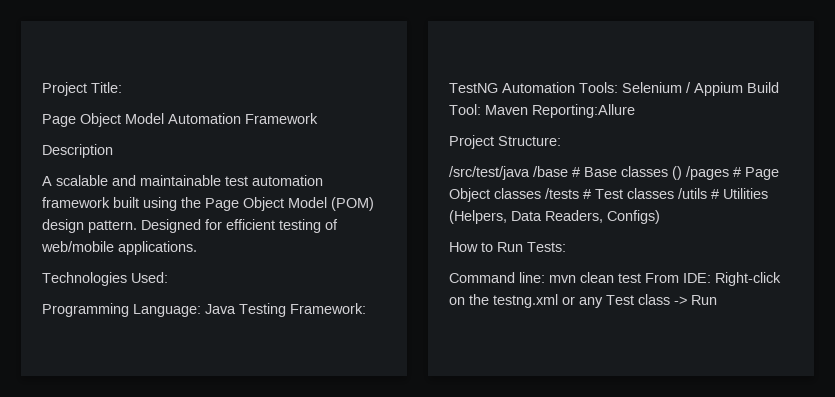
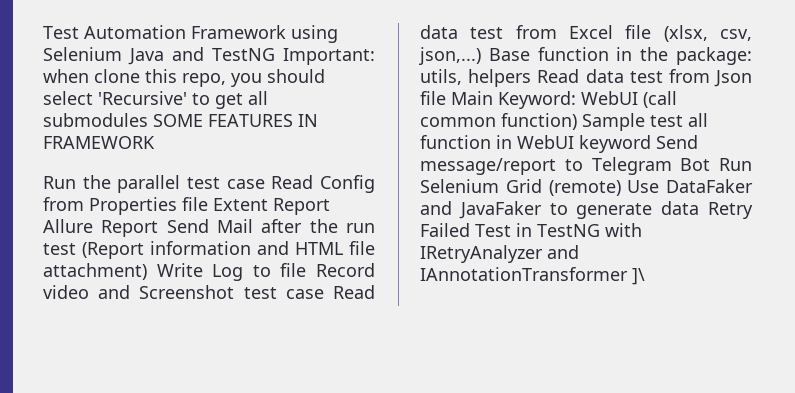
- Project Title:
- Page Object Model Automation Framework
- Description
- A scalable and maintainable test automation framework built using the Page Object Model (POM) design pattern. Designed for efficient testing of web/mobile applications.
- Technologies Used:
- Programming Language: Java Testing Framework: TestNG Automation Tools: Selenium / Appium Build Tool: Maven Reporting:Allure
- Project Structure:
- /src/test/java /base # Base classes () /pages # Page Object classes /tests # Test classes /utils # Utilities (Helpers, Data Readers, Configs)
- How to Run Tests:
- Command line: mvn clean test From IDE: Right-click on the testng.xml or any Test class -> Run
+ Test Automation Framework using Selenium Java and TestNG Important: when clone this repo, you should select 'Recursive' to get all submodules SOME FEATURES IN FRAMEWORK
+ Run the parallel test case Read Config from Properties file Extent Report Allure Report Send Mail after the run test (Report information and HTML file attachment) Write Log to file Record video and Screenshot test case Read data test from Excel file (xlsx, csv, json,...) Base function in the package: utils, helpers Read data test from Json file Main Keyword: WebUI (call common function) Sample test all function in WebUI keyword Send message/report to Telegram Bot Run Selenium Grid (remote) Use DataFaker and JavaFaker to generate data Retry Failed Test in TestNG with IRetryAnalyzer and IAnnotationTransformer ]\

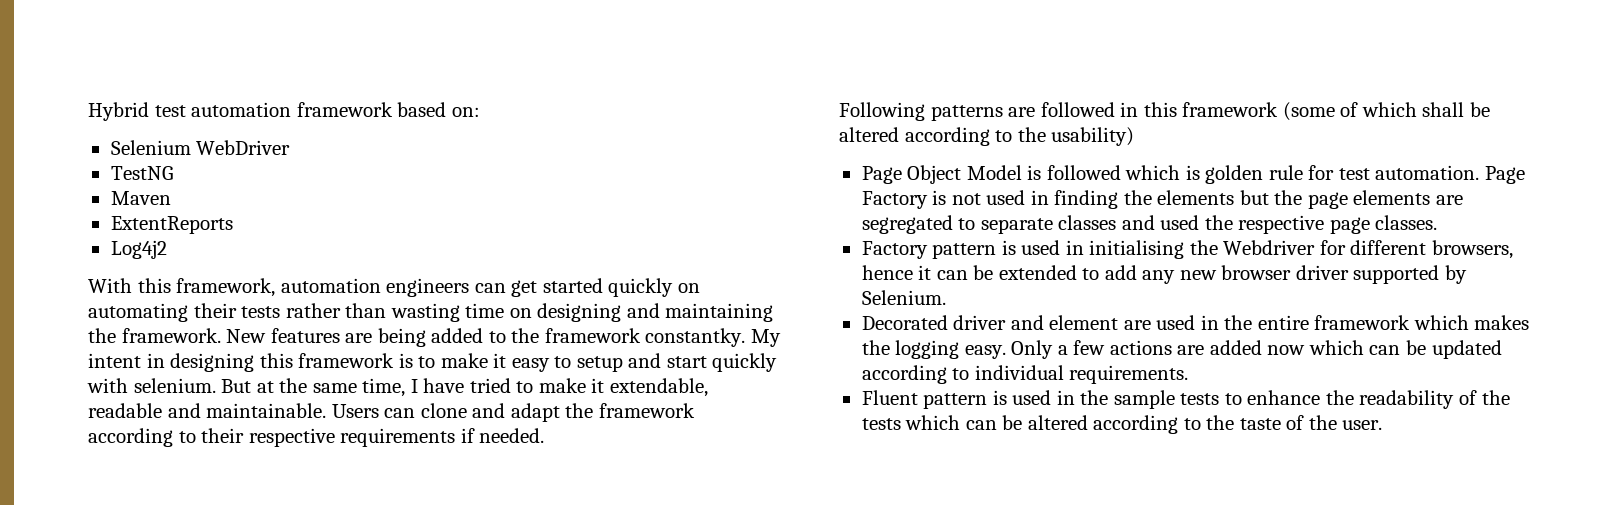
- Test Automation Framework using Selenium Java and TestNG Important: when clone this repo, you should select 'Recursive' to get all submodules SOME FEATURES IN FRAMEWORK
- Run the parallel test case Read Config from Properties file Extent Report Allure Report Send Mail after the run test (Report information and HTML file attachment) Write Log to file Record video and Screenshot test case Read data test from Excel file (xlsx, csv, json,...) Base function in the package: utils, helpers Read data test from Json file Main Keyword: WebUI (call common function) Sample test all function in WebUI keyword Send message/report to Telegram Bot Run Selenium Grid (remote) Use DataFaker and JavaFaker to generate data Retry Failed Test in TestNG with IRetryAnalyzer and IAnnotationTransformer ]\
+ Hybrid test automation framework based on:
+ Selenium WebDriver
+ TestNG
+ Maven
+ ExtentReports
+ Log4j2
+ With this framework, automation engineers can get started quickly on automating their tests rather than wasting time on designing and maintaining the framework. New features are being added to the framework constantky. My intent in designing this framework is to make it easy to setup and start quickly with selenium. But at the same time, I have tried to make it extendable, readable and maintainable. Users can clone and adapt the framework according to their respective requirements if needed.
+ Following patterns are followed in this framework (some of which shall be altered according to the usability)
+ Page Object Model is followed which is golden rule for test automation. Page Factory is not used in finding the elements but the page elements are segregated to separate classes and used the respective page classes.
+ Factory pattern is used in initialising the Webdriver for different browsers, hence it can be extended to add any new browser driver supported by Selenium.
+ Decorated driver and element are used in the entire framework which makes the logging easy. Only a few actions are added now which can be updated according to individual requirements.
+ Fluent pattern is used in the sample tests to enhance the readability of the tests which can be altered according to the taste of the user.

